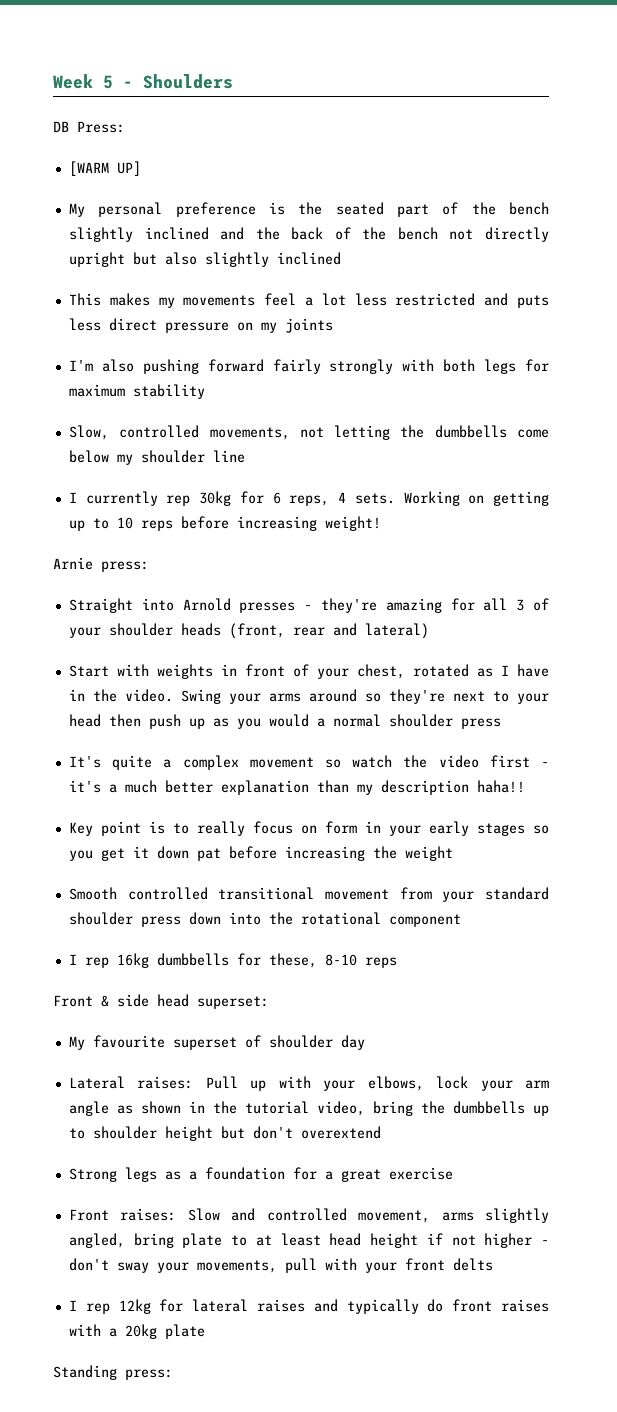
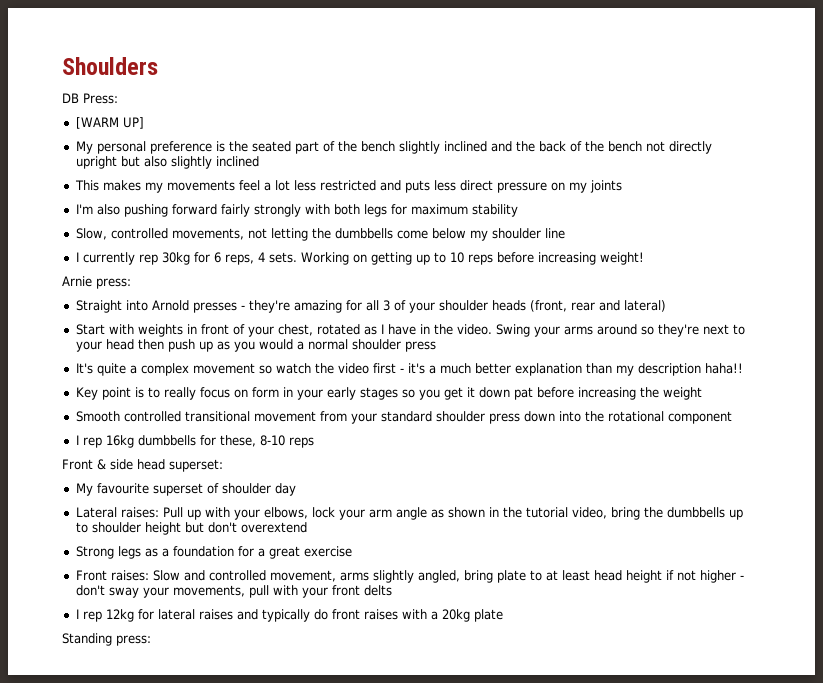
- Week 5 - Shoulders
+ Shoulders

